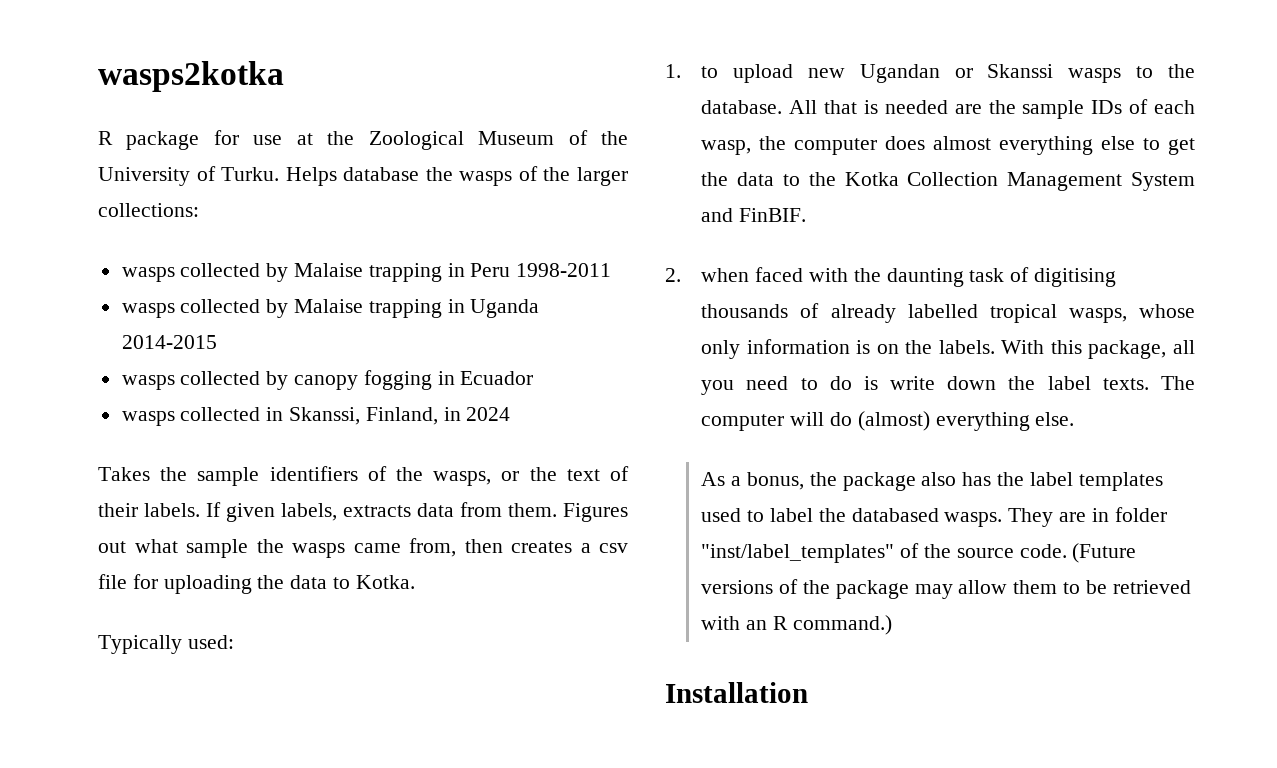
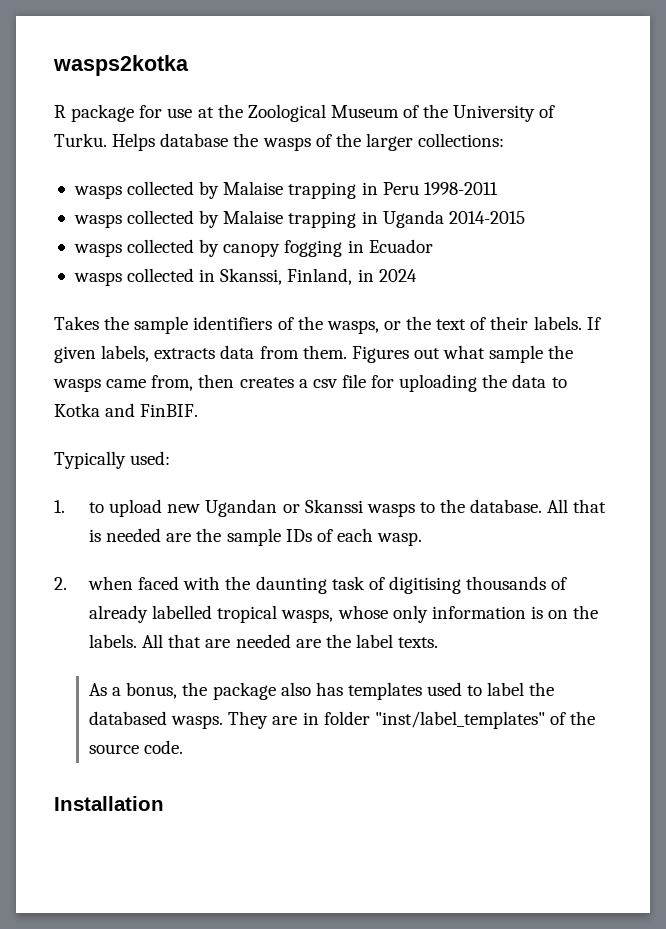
- Figures out what sample the wasps came from, then creates a csv file for uploading the data to Kotka.
+ Figures out what sample the wasps came from, then creates a csv file for uploading the data to Kotka and FinBIF.
- All that is needed are the sample IDs of each wasp, the computer does almost everything else to get the data to the Kotka Collection Management System and FinBIF.
+ All that is needed are the sample IDs of each wasp.
- With this package, all you need to do is write down the label texts. The computer will do (almost) everything else.
+ All that are needed are the label texts.
- As a bonus, the package also has the label templates used to label the databased wasps.
+ As a bonus, the package also has templates used to label the databased wasps.
- (Future versions of the package may allow them to be retrieved with an R command.)

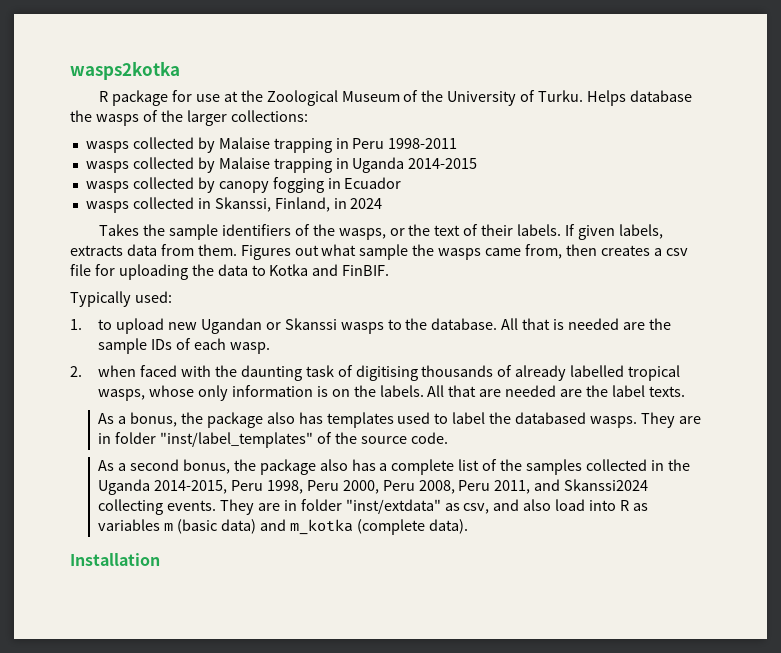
+ As a second bonus, the package also has a complete list of the samples collected in the Uganda 2014-2015, Peru 1998, Peru 2000, Peru 2008, Peru 2011, and Skanssi2024 collecting events. They are in folder "inst/extdata" as csv, and also load into R as variables m (basic data) and m_kotka (complete data).

